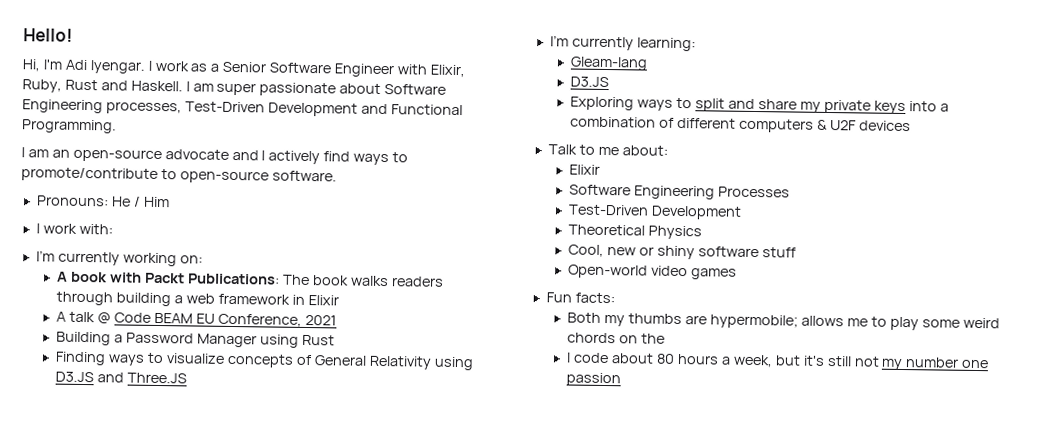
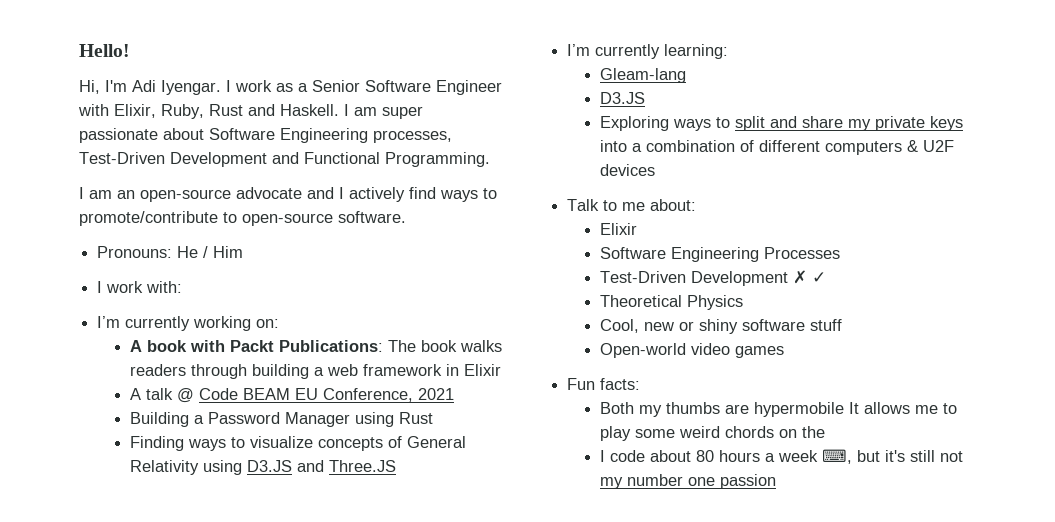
  Software Engineering Processes
- Test-Driven Development
+ Test-Driven Development ✗ ✓
- Both my thumbs are hypermobile; allows me to play some weird chords on the
+ Both my thumbs are hypermobile It allows me to play some weird chords on the
- I code about 80 hours a week, but it's still not my number one passion
+ I code about 80 hours a week ⌨, but it's still not my number one passion

